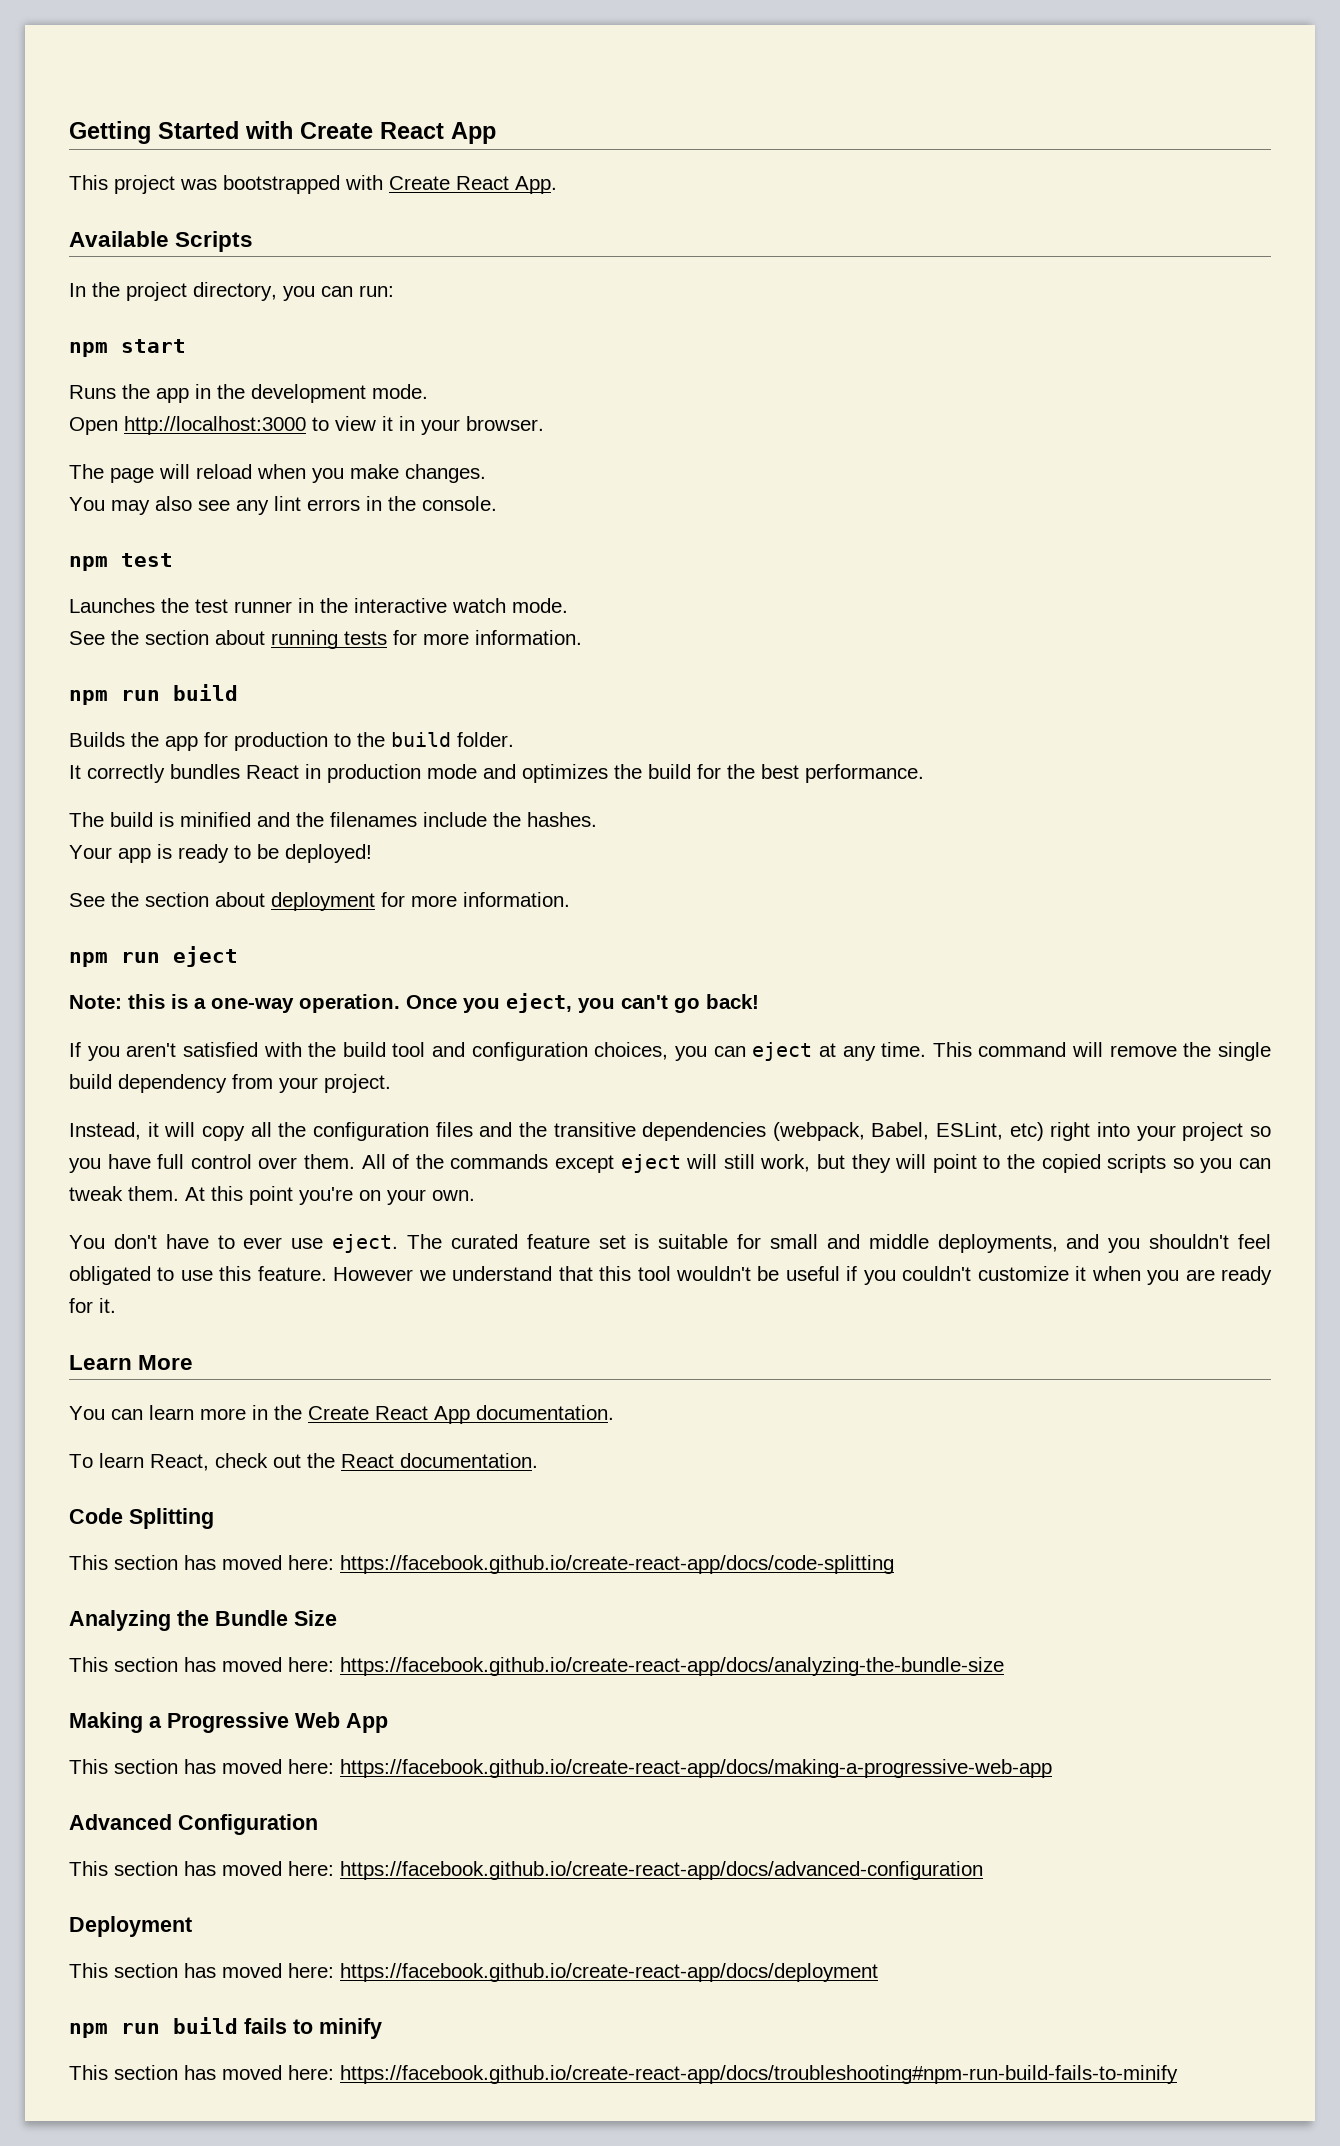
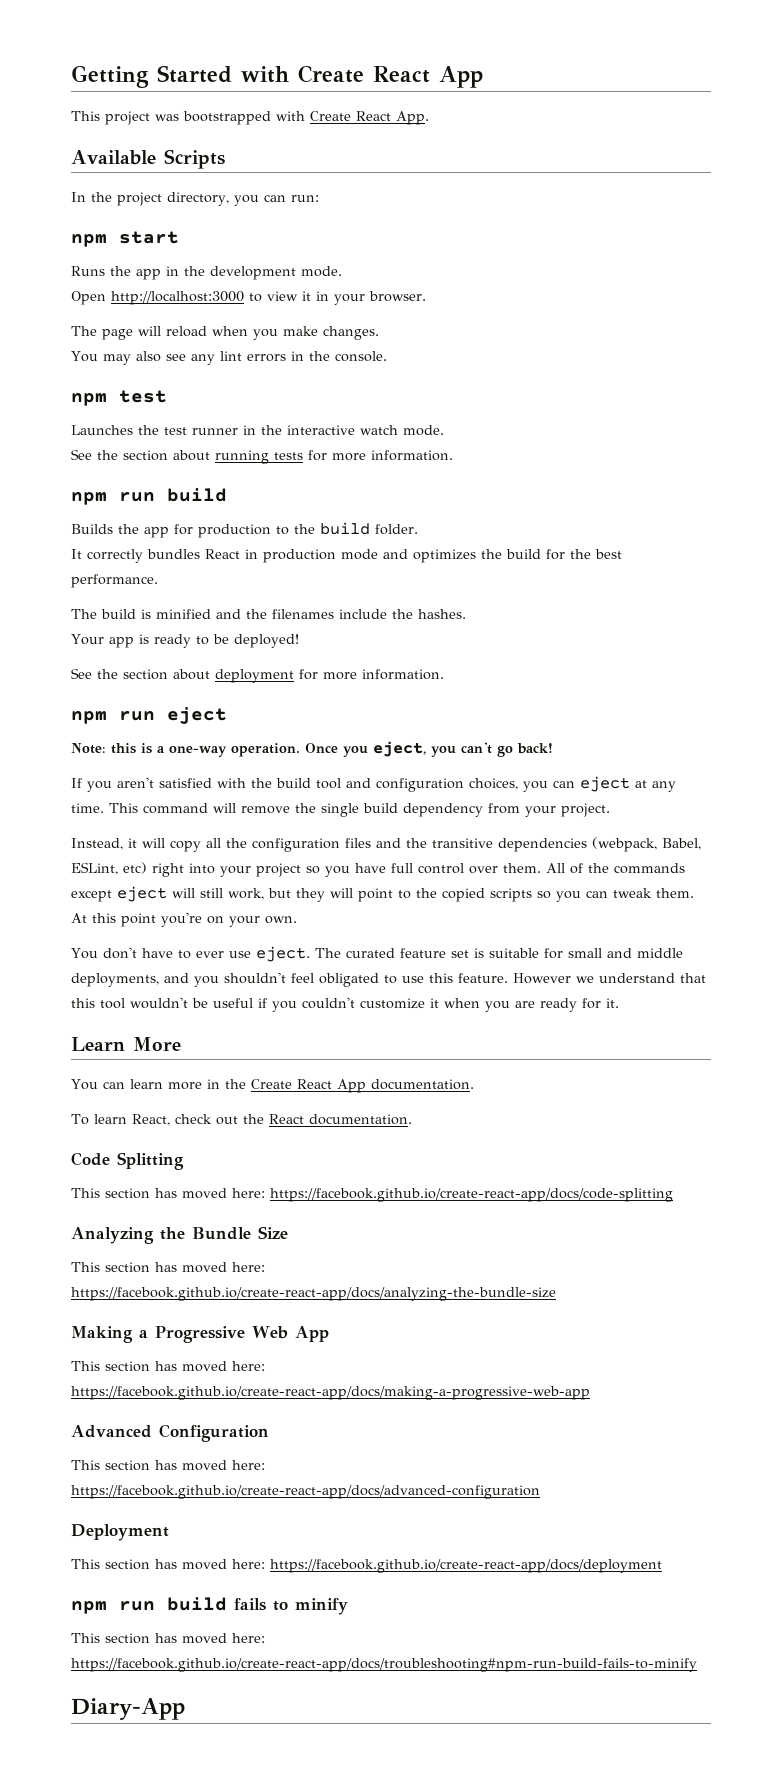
+ Diary-App

